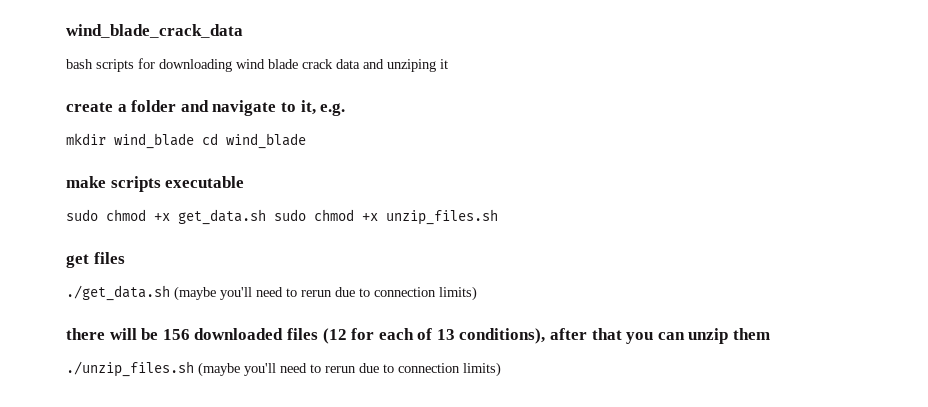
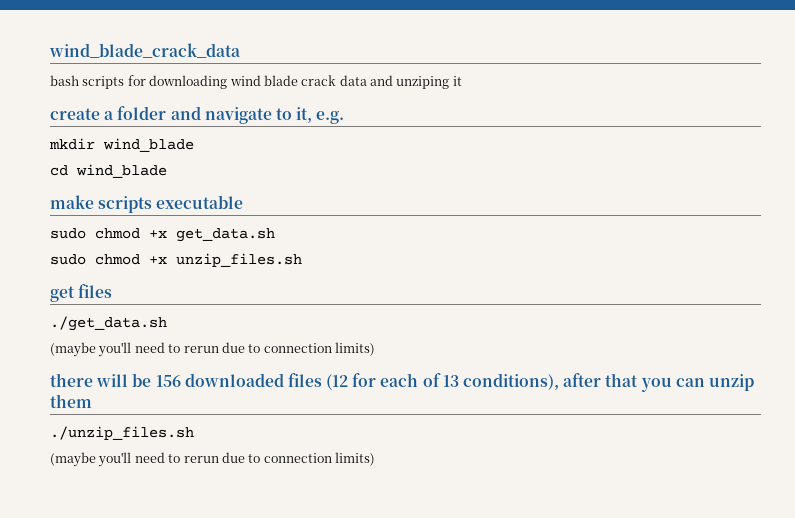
- mkdir wind_blade cd wind_blade
+ mkdir wind_blade
+ cd wind_blade
- sudo chmod +x get_data.sh sudo chmod +x unzip_files.sh
+ sudo chmod +x get_data.sh
+ sudo chmod +x unzip_files.sh
- ./get_data.sh (maybe you'll need to rerun due to connection limits)
+ ./get_data.sh
+ (maybe you'll need to rerun due to connection limits)
- ./unzip_files.sh (maybe you'll need to rerun due to connection limits)
+ ./unzip_files.sh
+ (maybe you'll need to rerun due to connection limits)

